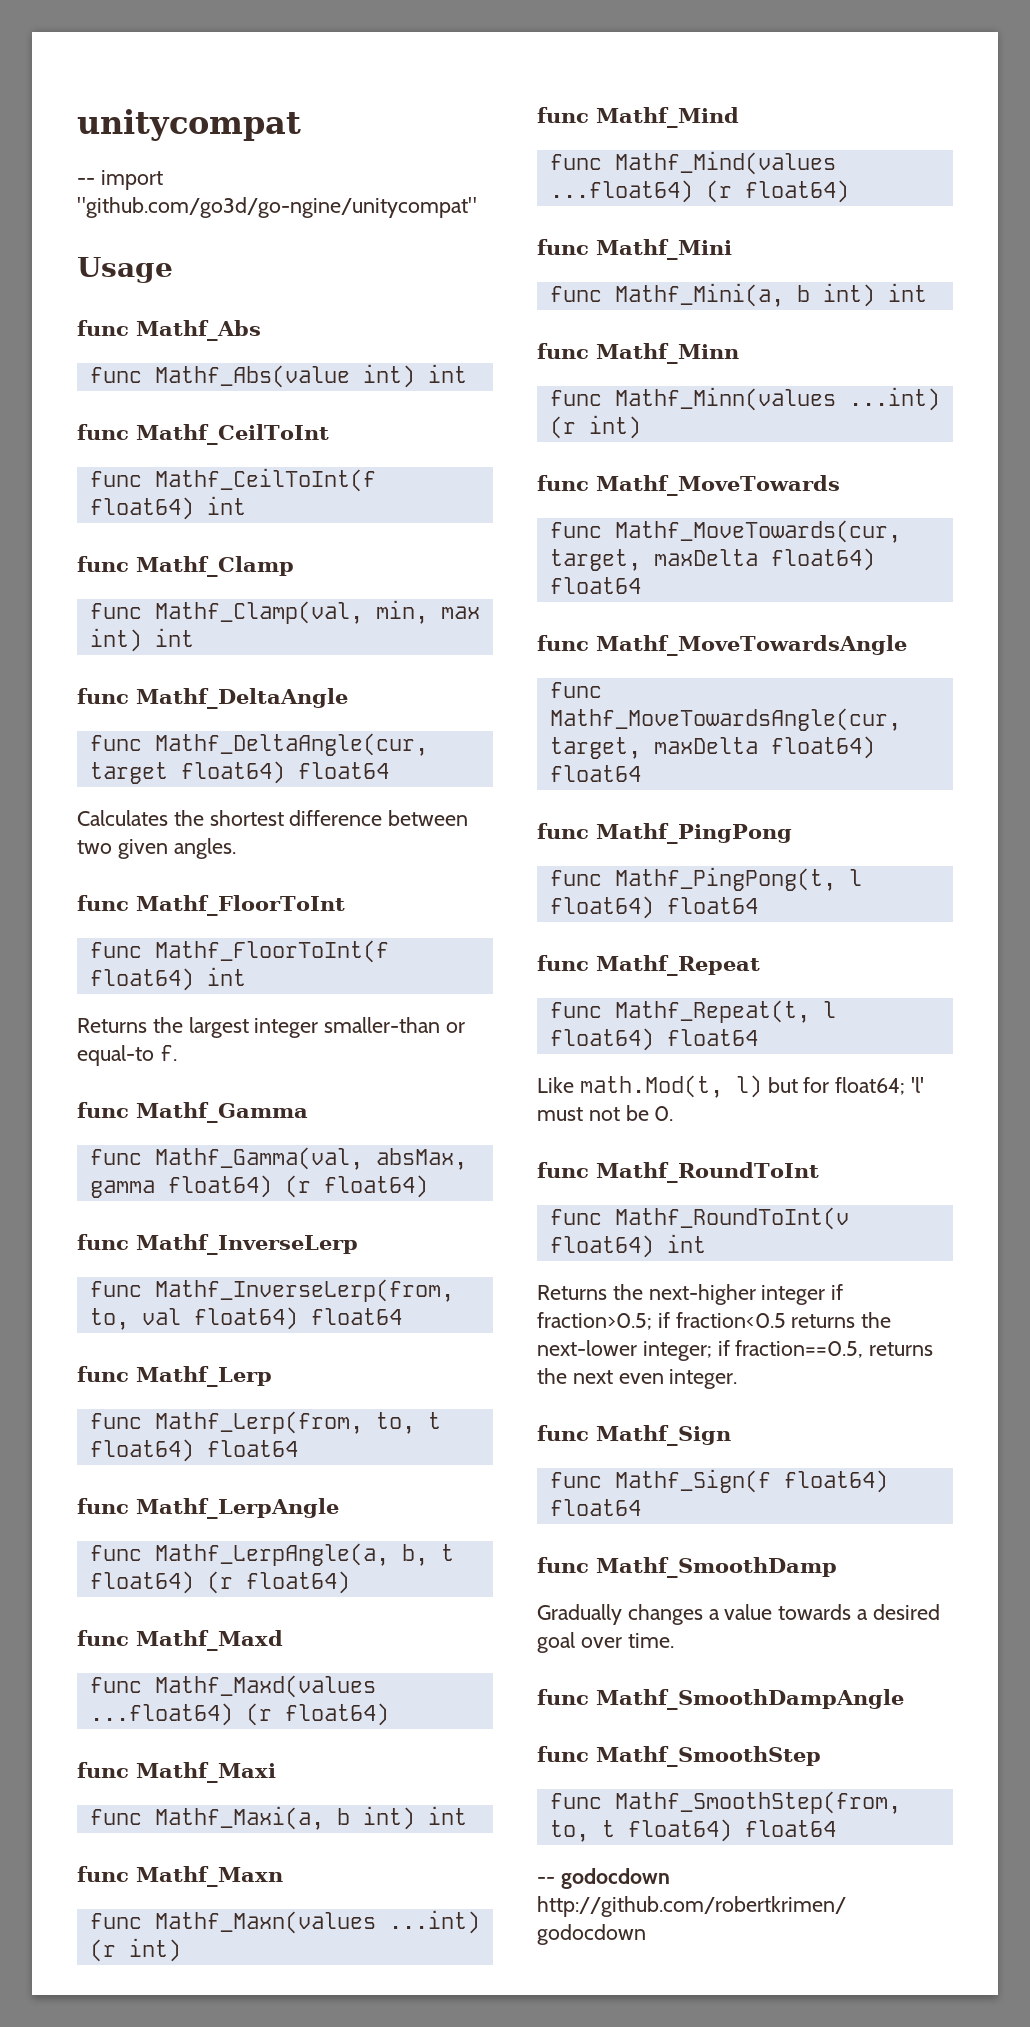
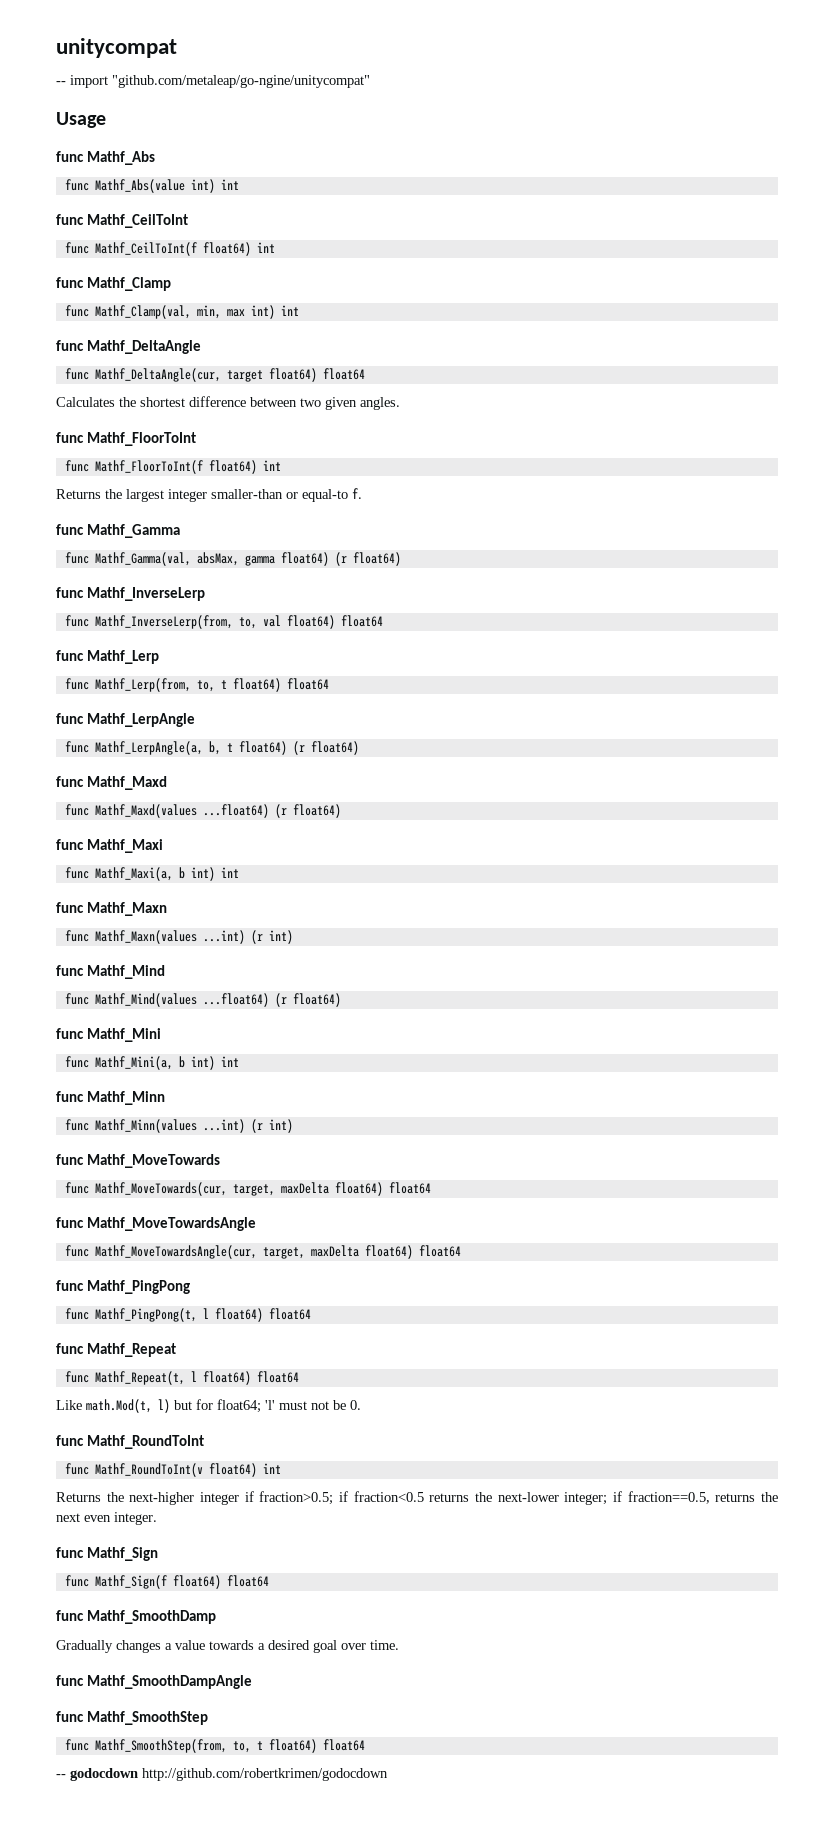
- -- import "github.com/go3d/go-ngine/unitycompat"
+ -- import "github.com/metaleap/go-ngine/unitycompat"

